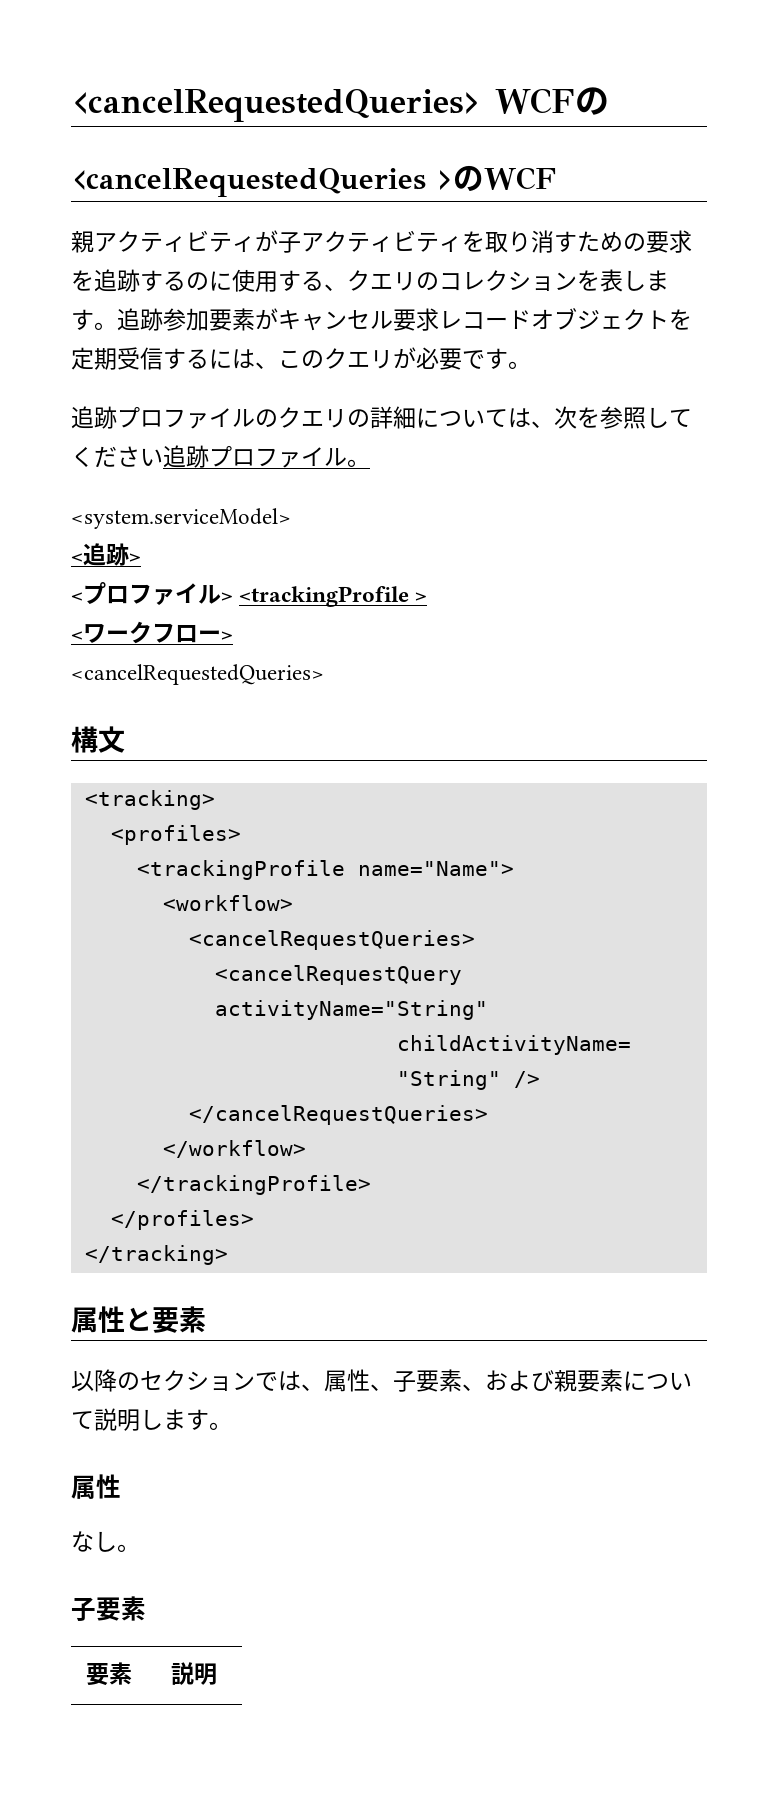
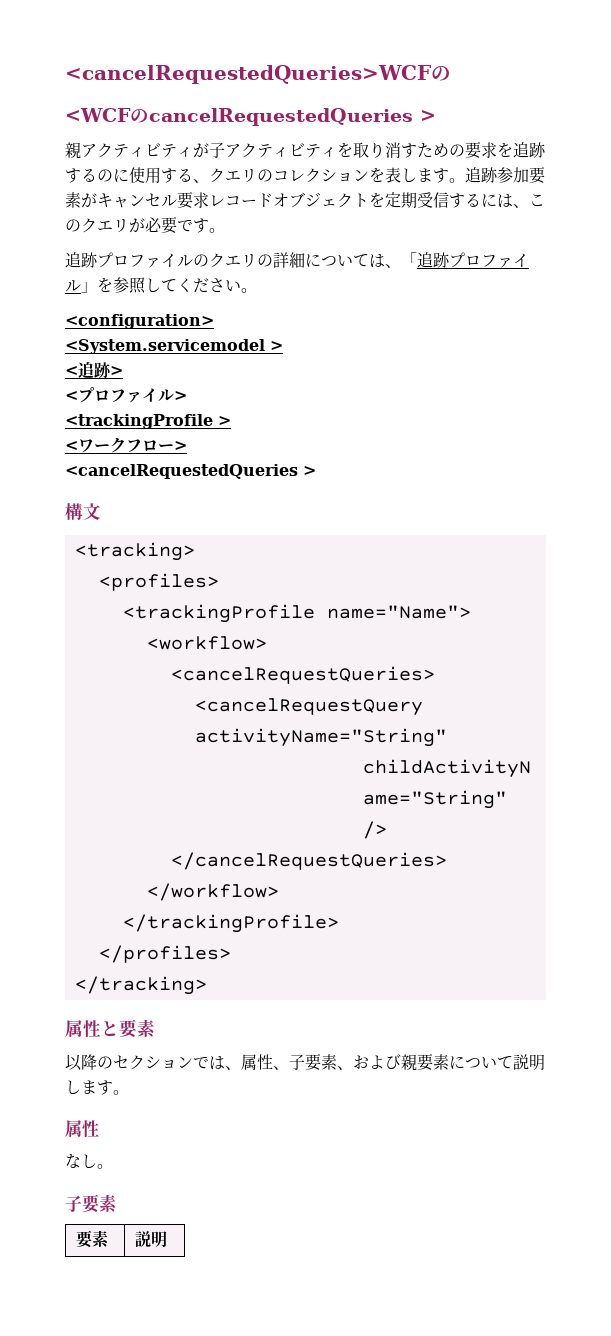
- <cancelRequestedQueries> WCFの
+ <cancelRequestedQueries>WCFの
- <cancelRequestedQueries >のWCF
+ <WCFのcancelRequestedQueries >
- 追跡プロファイルのクエリの詳細については、次を参照してください追跡プロファイル。
- <system.serviceModel>
+ 追跡プロファイルのクエリの詳細については、「追跡プロファイル」を参照してください。
+ <configuration>
+ <System.servicemodel >
- <プロファイル> <trackingProfile >
+ <プロファイル>
+ <trackingProfile >
  <ワークフロー>
- <cancelRequestedQueries>
+ <cancelRequestedQueries >

